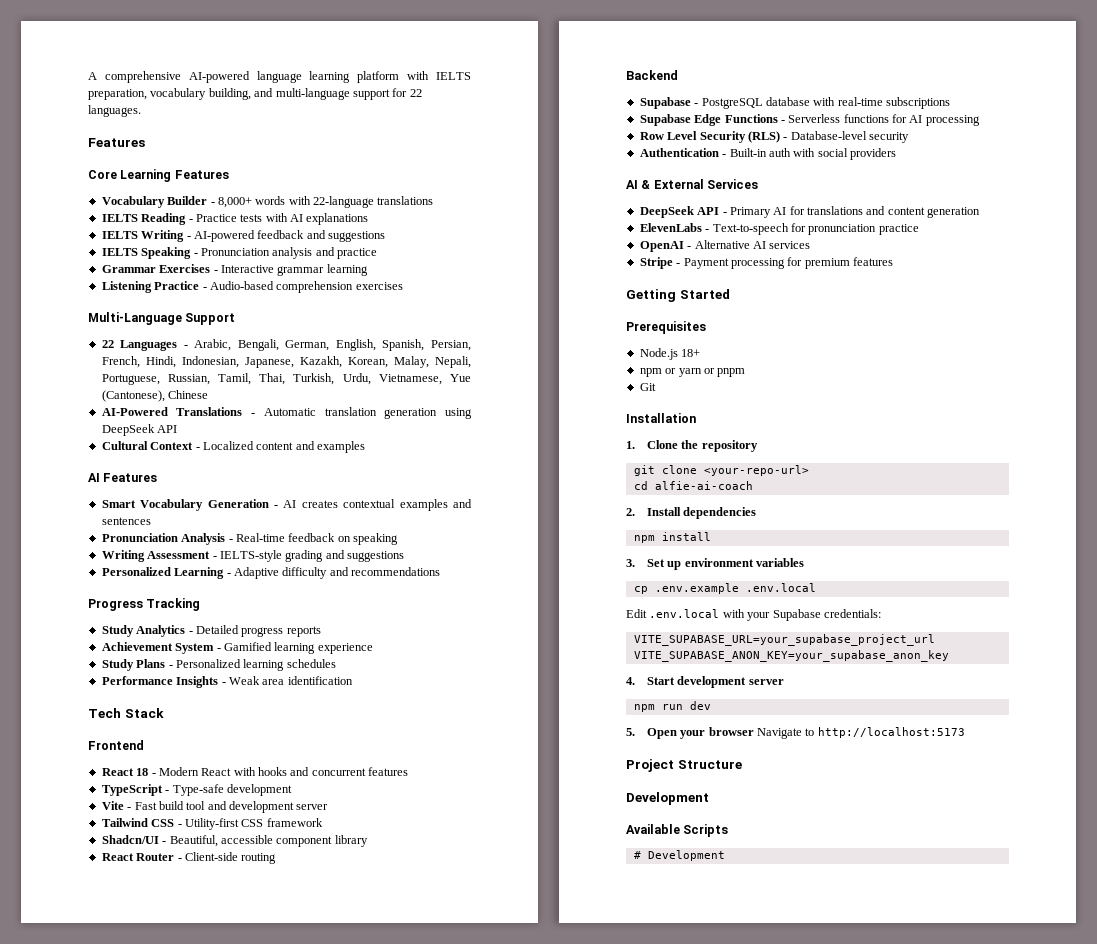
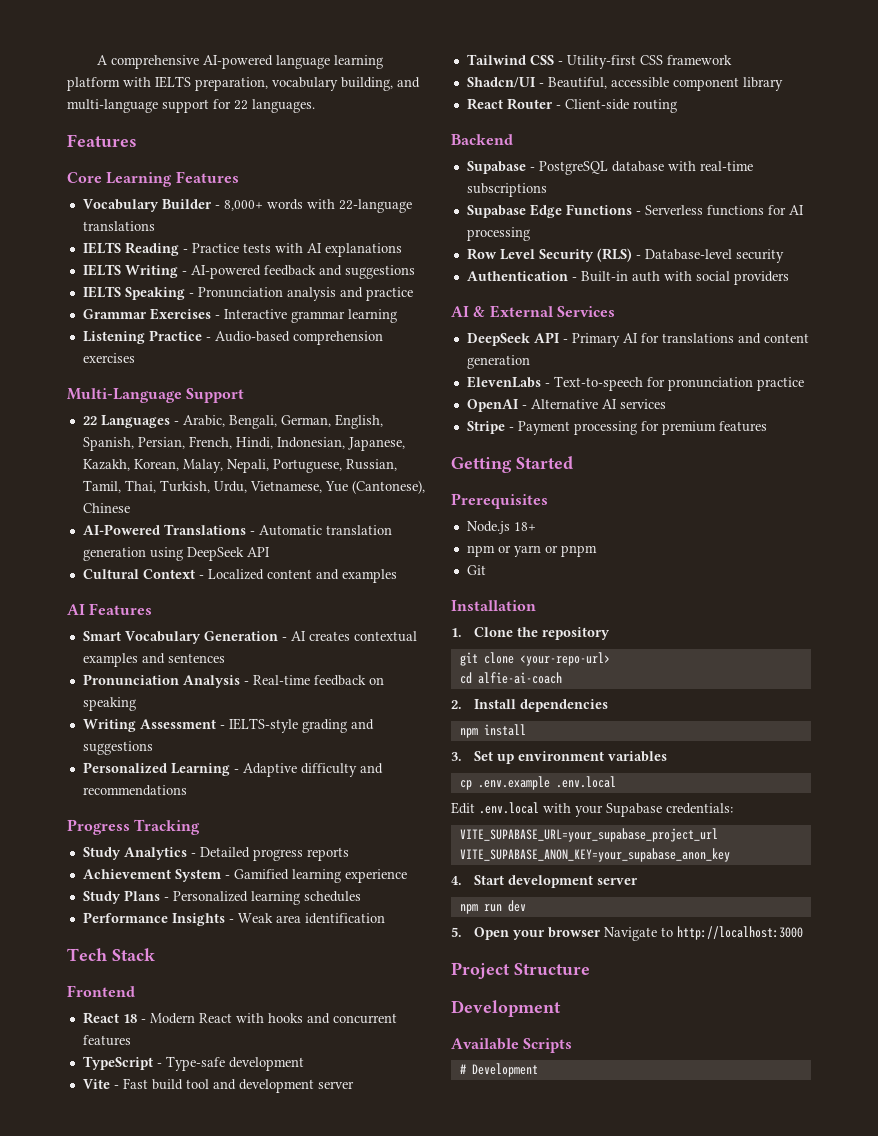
- 5. Open your browser Navigate to http://localhost:5173
+ 5. Open your browser Navigate to http://localhost:3000

